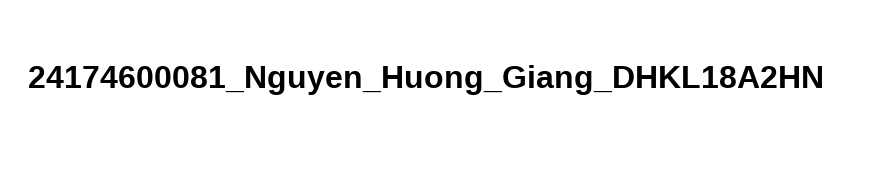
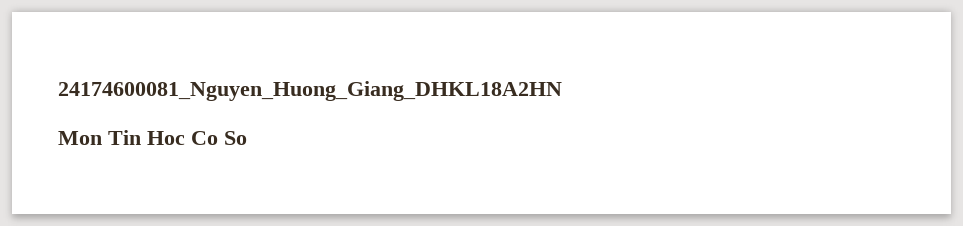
+ Mon Tin Hoc Co So

